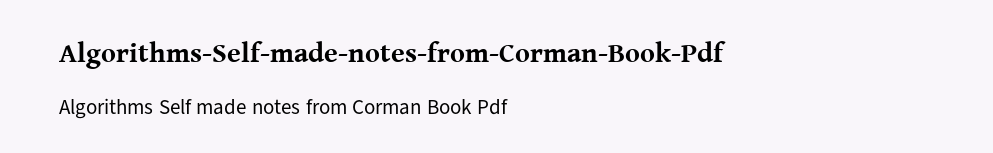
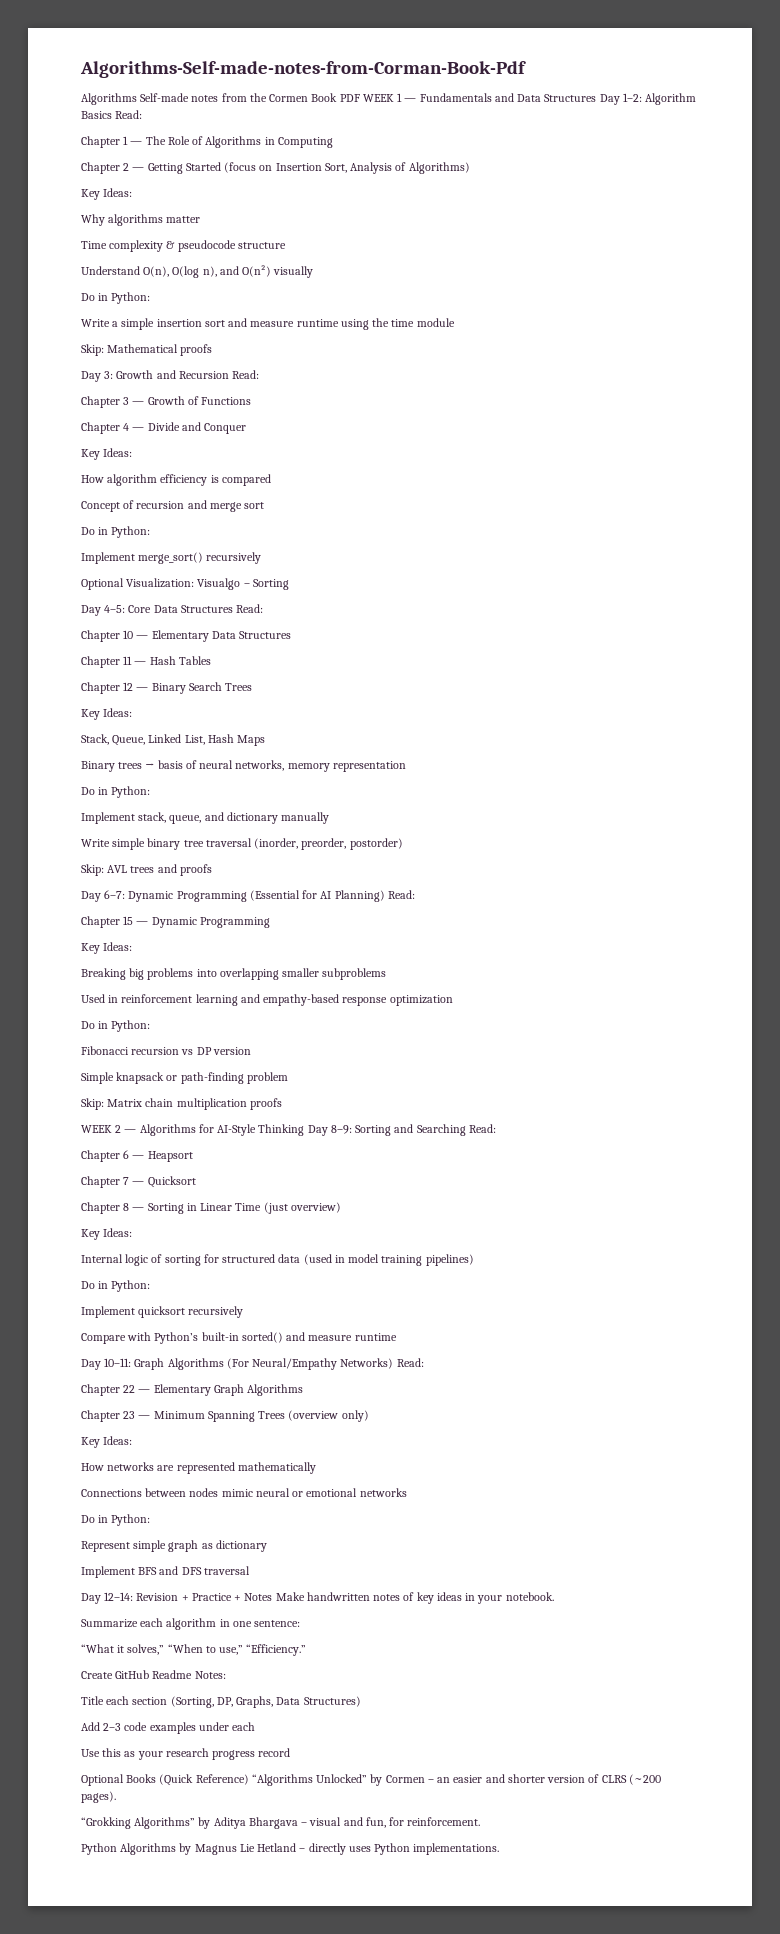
- Algorithms Self made notes from Corman Book Pdf
+ Algorithms Self-made notes from the Cormen Book PDF WEEK 1 — Fundamentals and Data Structures Day 1–2: Algorithm Basics Read:
+ Chapter 1 — The Role of Algorithms in Computing
+ Chapter 2 — Getting Started (focus on Insertion Sort, Analysis of Algorithms)
+ Key Ideas:
+ Why algorithms matter
+ Time complexity & pseudocode structure
+ Understand O(n), O(log n), and O(n²) visually
+ Do in Python:
+ Write a simple insertion sort and measure runtime using the time module
+ Skip: Mathematical proofs
+ Day 3: Growth and Recursion Read:
+ Chapter 3 — Growth of Functions
+ Chapter 4 — Divide and Conquer
+ Key Ideas:
+ How algorithm efficiency is compared
+ Concept of recursion and merge sort
+ Do in Python:
+ Implement merge_sort() recursively
+ Optional Visualization: Visualgo – Sorting
+ Day 4–5: Core Data Structures Read:
+ Chapter 10 — Elementary Data Structures
+ Chapter 11 — Hash Tables
+ Chapter 12 — Binary Search Trees
+ Key Ideas:
+ Stack, Queue, Linked List, Hash Maps
+ Binary trees → basis of neural networks, memory representation
+ Do in Python:
+ Implement stack, queue, and dictionary manually
+ Write simple binary tree traversal (inorder, preorder, postorder)
+ Skip: AVL trees and proofs
+ Day 6–7: Dynamic Programming (Essential for AI Planning) Read:
+ Chapter 15 — Dynamic Programming
+ Key Ideas:
+ Breaking big problems into overlapping smaller subproblems
+ Used in reinforcement learning and empathy-based response optimization
+ Do in Python:
+ Fibonacci recursion vs DP version
+ Simple knapsack or path-finding problem
+ Skip: Matrix chain multiplication proofs
+ WEEK 2 — Algorithms for AI-Style Thinking Day 8–9: Sorting and Searching Read:
+ Chapter 6 — Heapsort
+ Chapter 7 — Quicksort
+ Chapter 8 — Sorting in Linear Time (just overview)
+ Key Ideas:
+ Internal logic of sorting for structured data (used in model training pipelines)
+ Do in Python:
+ Implement quicksort recursively
+ Compare with Python’s built-in sorted() and measure runtime
+ Day 10–11: Graph Algorithms (For Neural/Empathy Networks) Read:
+ Chapter 22 — Elementary Graph Algorithms
+ Chapter 23 — Minimum Spanning Trees (overview only)
+ Key Ideas:
+ How networks are represented mathematically
+ Connections between nodes mimic neural or emotional networks
+ Do in Python:
+ Represent simple graph as dictionary
+ Implement BFS and DFS traversal
+ Day 12–14: Revision + Practice + Notes Make handwritten notes of key ideas in your notebook.
+ Summarize each algorithm in one sentence:
+ “What it solves,” “When to use,” “Efficiency.”
+ Create GitHub Readme Notes:
+ Title each section (Sorting, DP, Graphs, Data Structures)
+ Add 2–3 code examples under each
+ Use this as your research progress record
+ Optional Books (Quick Reference) “Algorithms Unlocked” by Cormen – an easier and shorter version of CLRS (~200 pages).
+ “Grokking Algorithms” by Aditya Bhargava – visual and fun, for reinforcement.
+ Python Algorithms by Magnus Lie Hetland – directly uses Python implementations.

